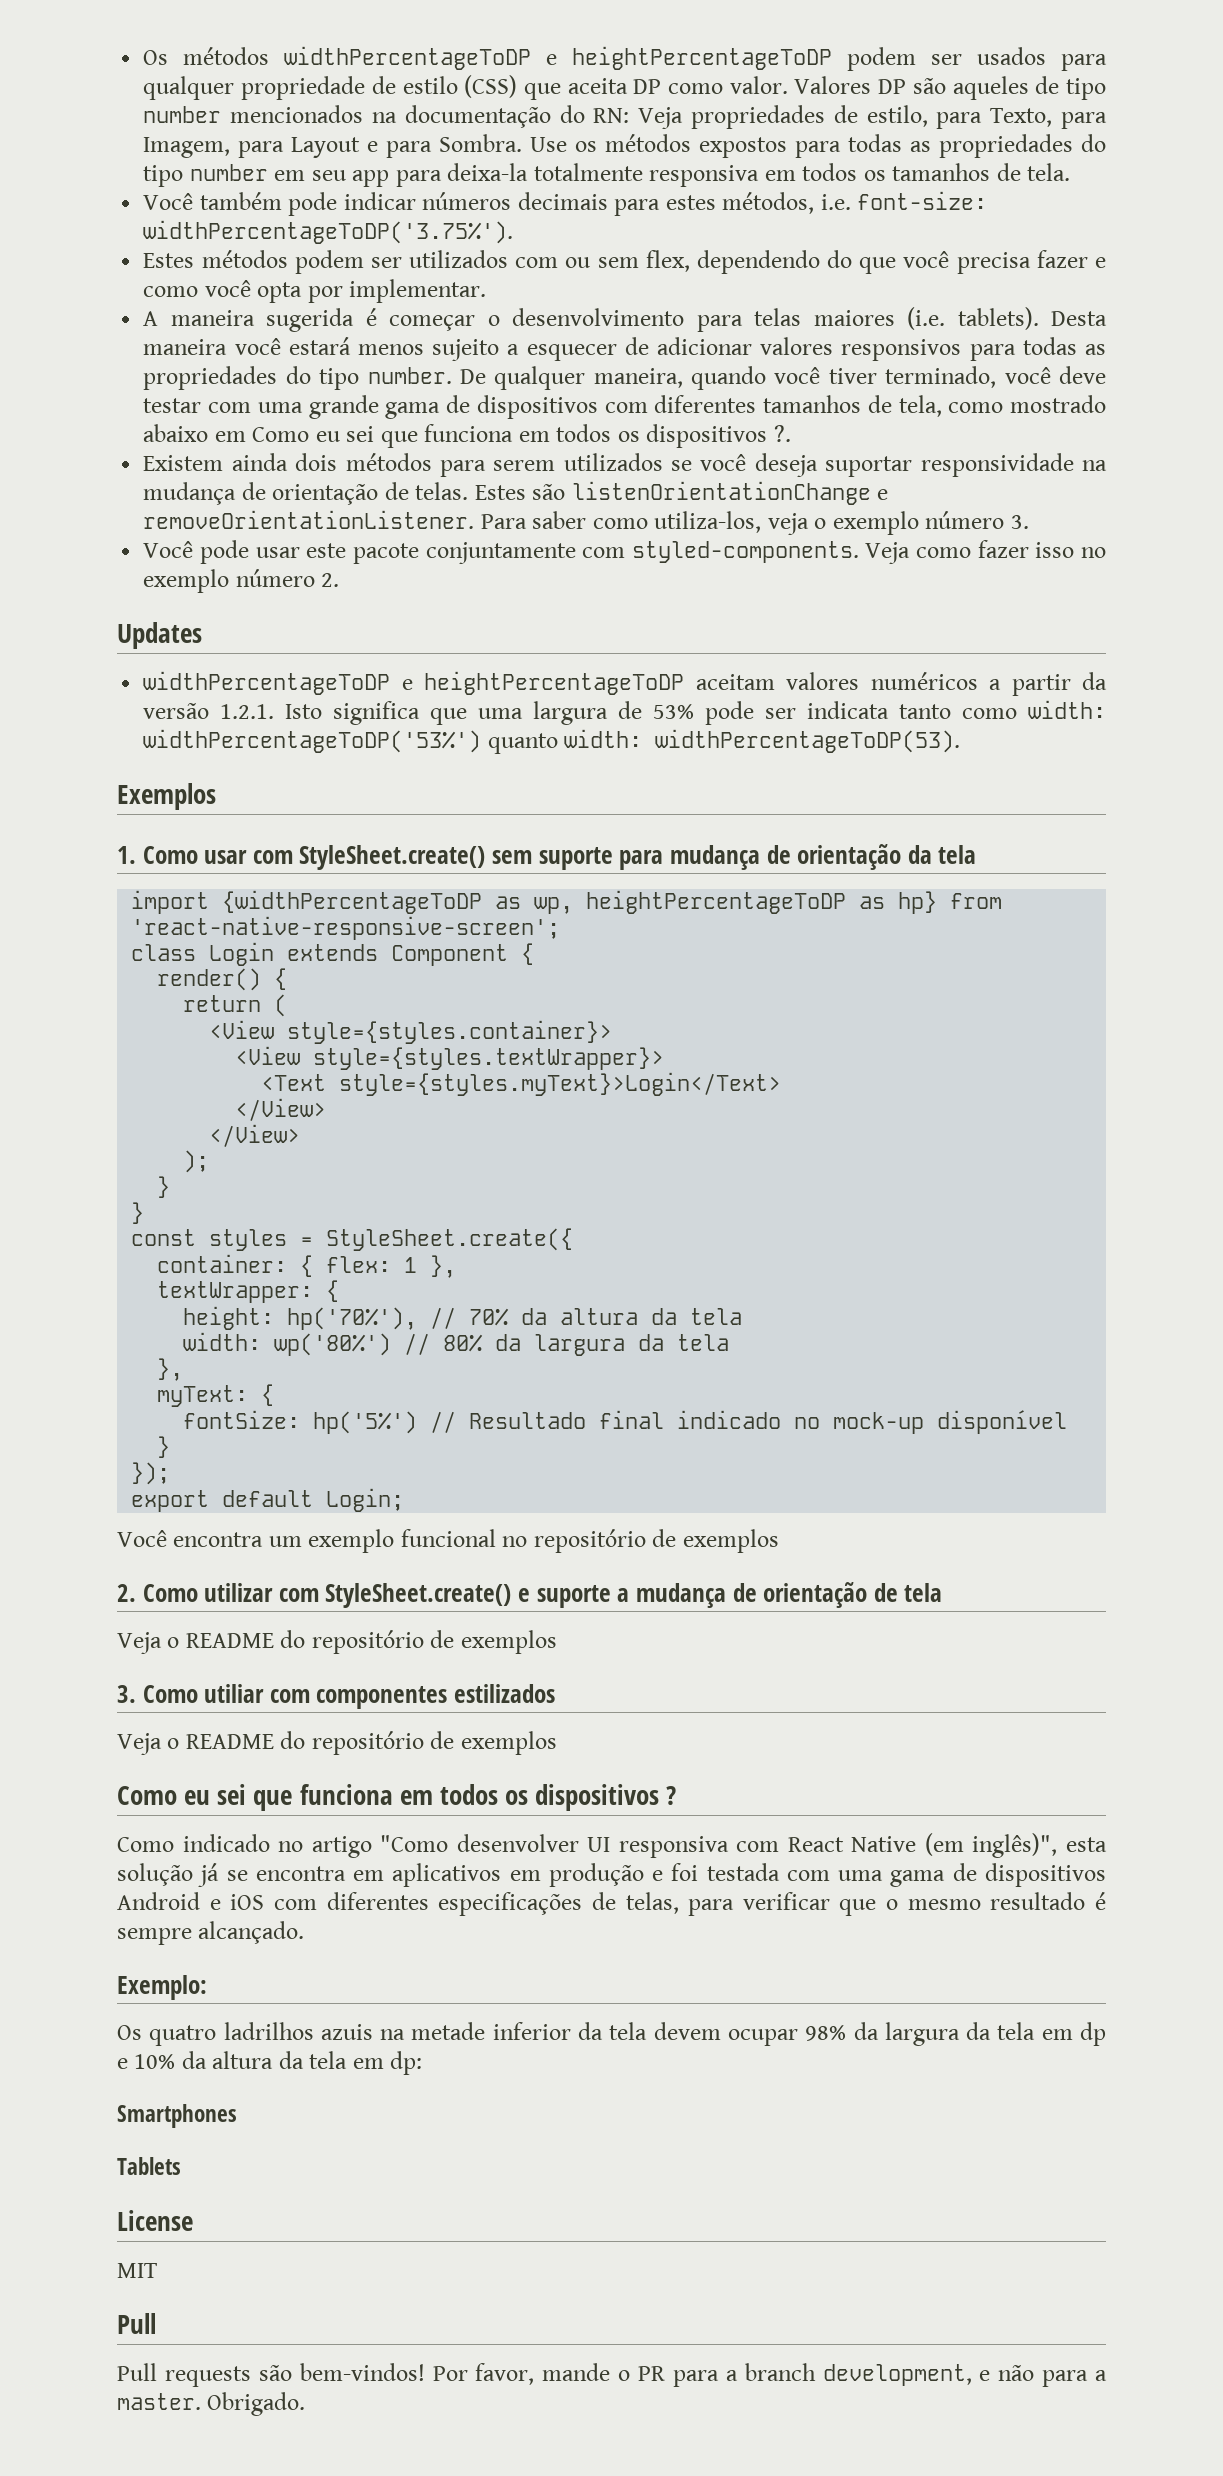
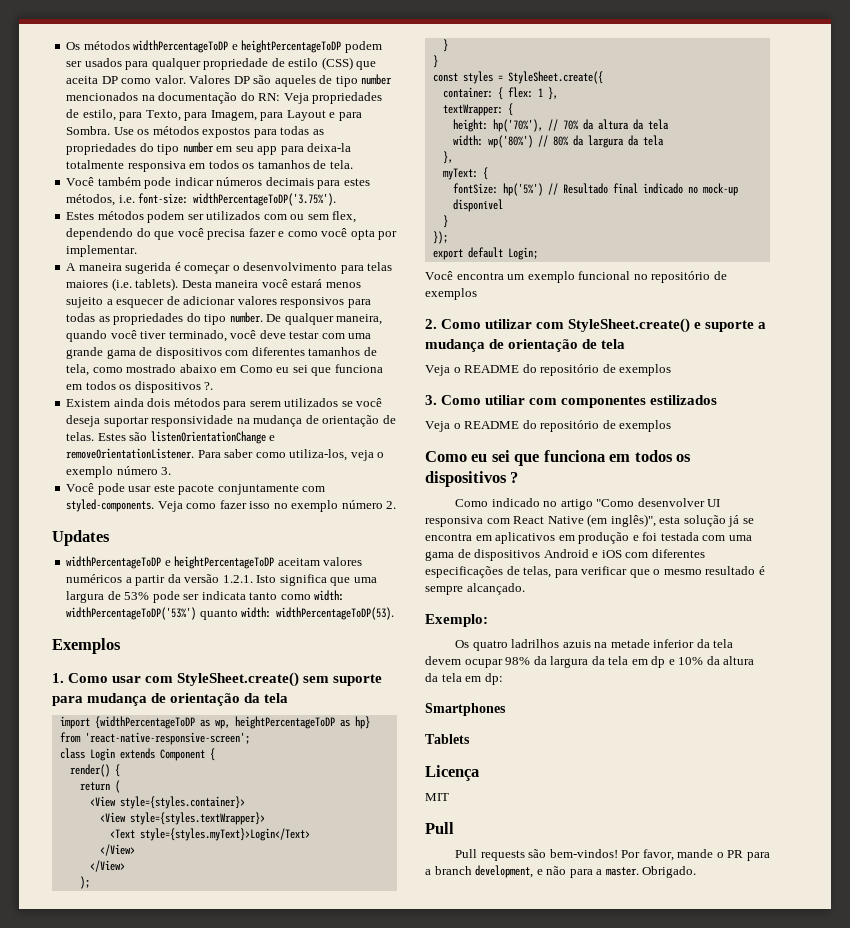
- License
+ Licença

